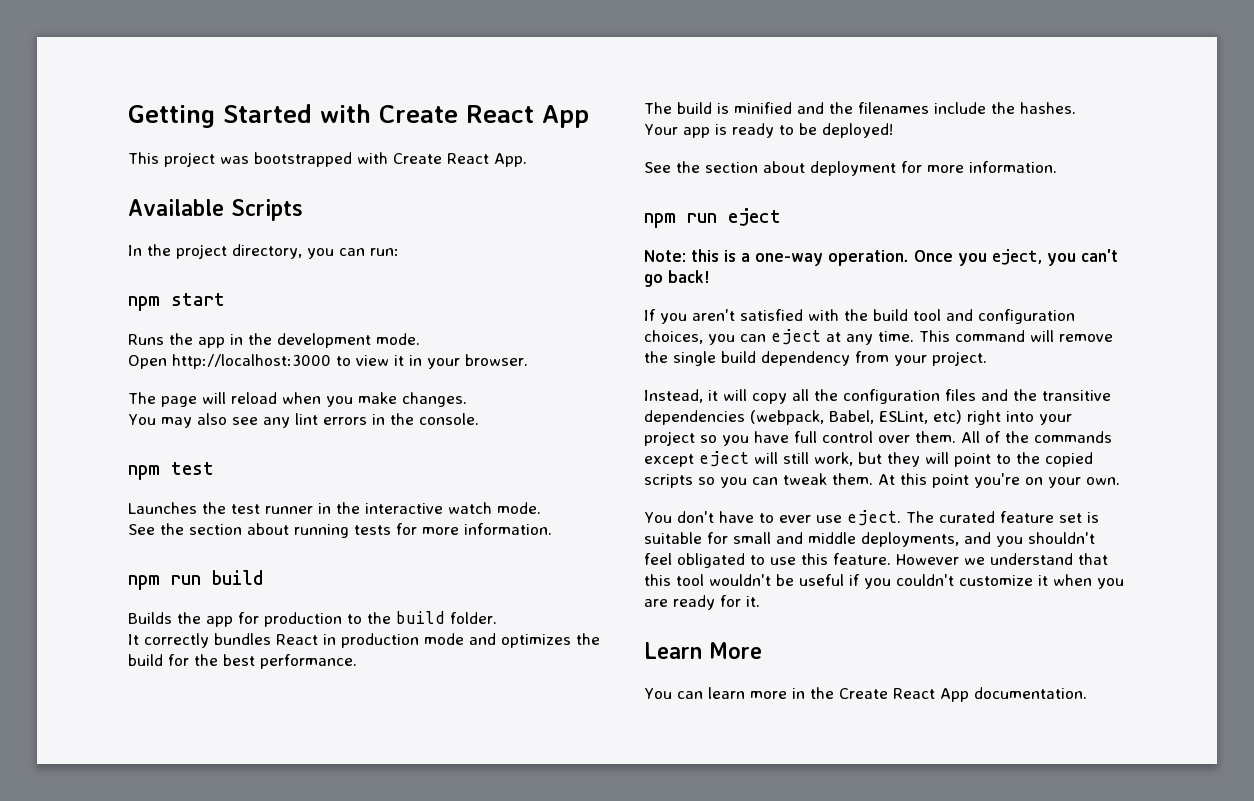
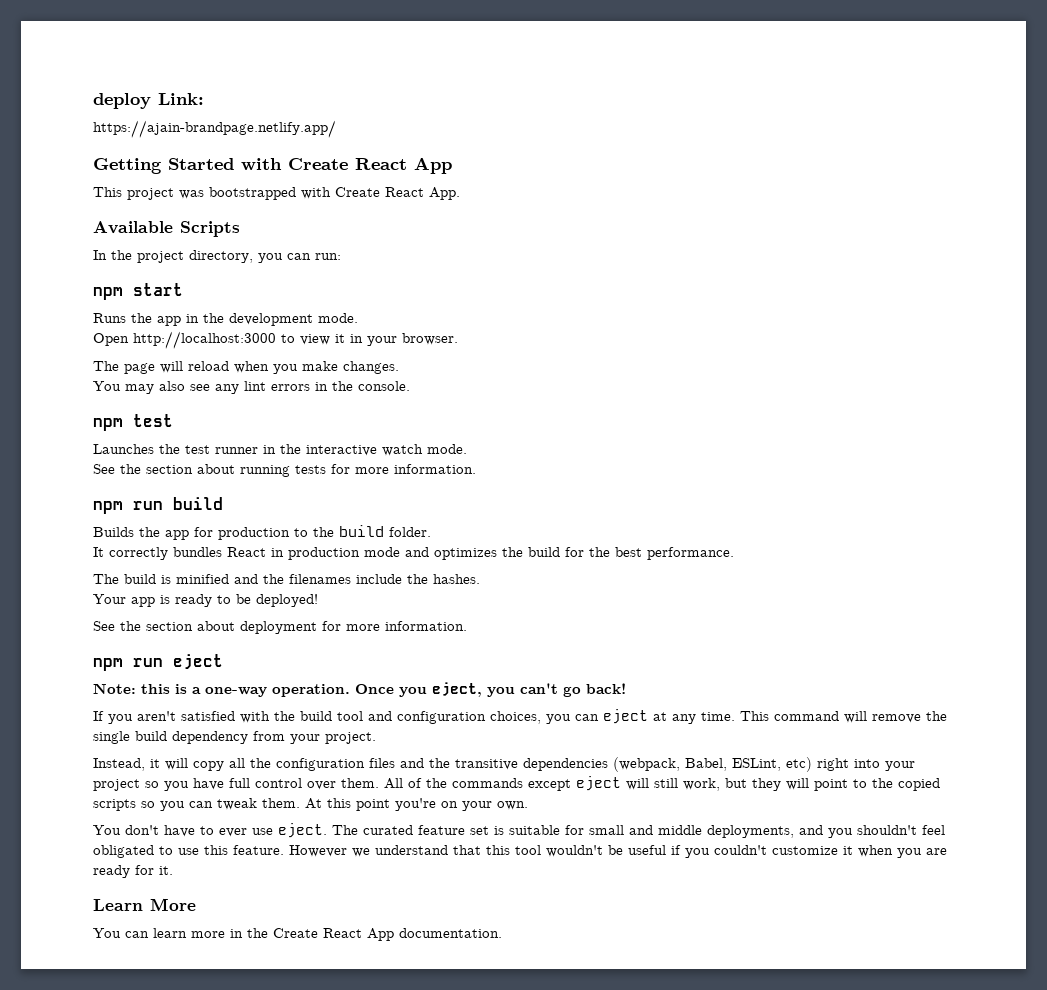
+ deploy Link:
+ https://ajain-brandpage.netlify.app/

